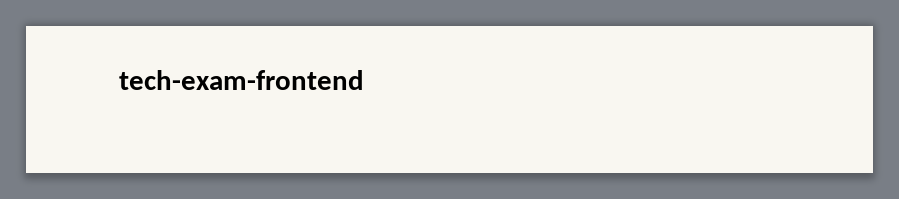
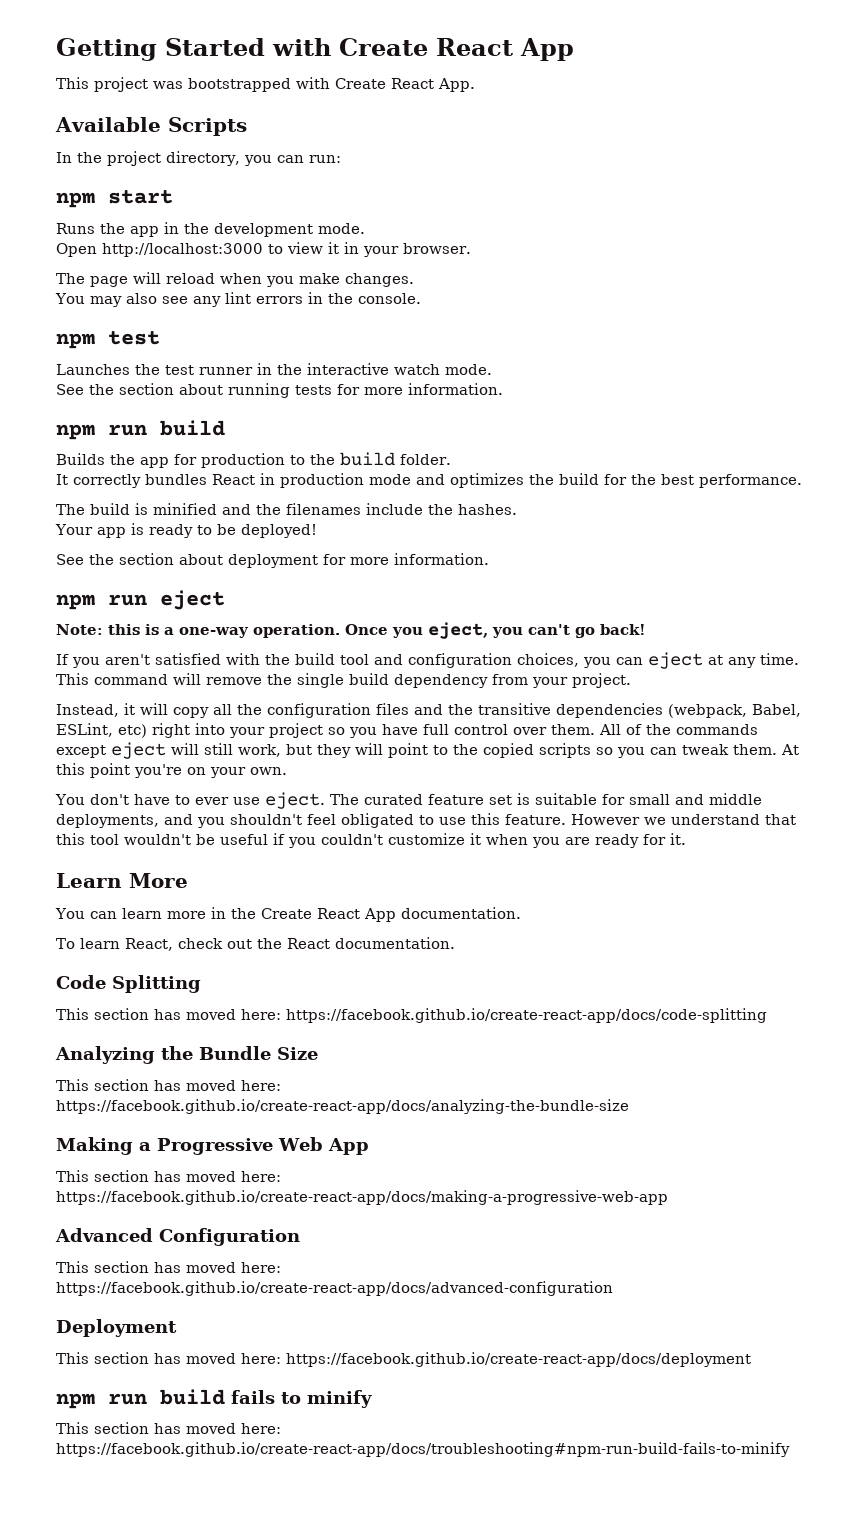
- tech-exam-frontend
+ Getting Started with Create React App
+ This project was bootstrapped with Create React App.
+ Available Scripts
+ In the project directory, you can run:
+ npm start
+ Runs the app in the development mode.
+ Open http://localhost:3000 to view it in your browser.
+ The page will reload when you make changes.
+ You may also see any lint errors in the console.
+ npm test
+ Launches the test runner in the interactive watch mode.
+ See the section about running tests for more information.
+ npm run build
+ Builds the app for production to the build folder.
+ It correctly bundles React in production mode and optimizes the build for the best performance.
+ The build is minified and the filenames include the hashes.
+ Your app is ready to be deployed!
+ See the section about deployment for more information.
+ npm run eject
+ Note: this is a one-way operation. Once you eject, you can't go back!
+ If you aren't satisfied with the build tool and configuration choices, you can eject at any time. This command will remove the single build dependency from your project.
+ Instead, it will copy all the configuration files and the transitive dependencies (webpack, Babel, ESLint, etc) right into your project so you have full control over them. All of the commands except eject will still work, but they will point to the copied scripts so you can tweak them. At this point you're on your own.
+ You don't have to ever use eject. The curated feature set is suitable for small and middle deployments, and you shouldn't feel obligated to use this feature. However we understand that this tool wouldn't be useful if you couldn't customize it when you are ready for it.
+ Learn More
+ You can learn more in the Create React App documentation.
+ To learn React, check out the React documentation.
+ Code Splitting
+ This section has moved here: https://facebook.github.io/create-react-app/docs/code-splitting
+ Analyzing the Bundle Size
+ This section has moved here: https://facebook.github.io/create-react-app/docs/analyzing-the-bundle-size
+ Making a Progressive Web App
+ This section has moved here: https://facebook.github.io/create-react-app/docs/making-a-progressive-web-app
+ Advanced Configuration
+ This section has moved here: https://facebook.github.io/create-react-app/docs/advanced-configuration
+ Deployment
+ This section has moved here: https://facebook.github.io/create-react-app/docs/deployment
+ npm run build fails to minify
+ This section has moved here: https://facebook.github.io/create-react-app/docs/troubleshooting#npm-run-build-fails-to-minify

